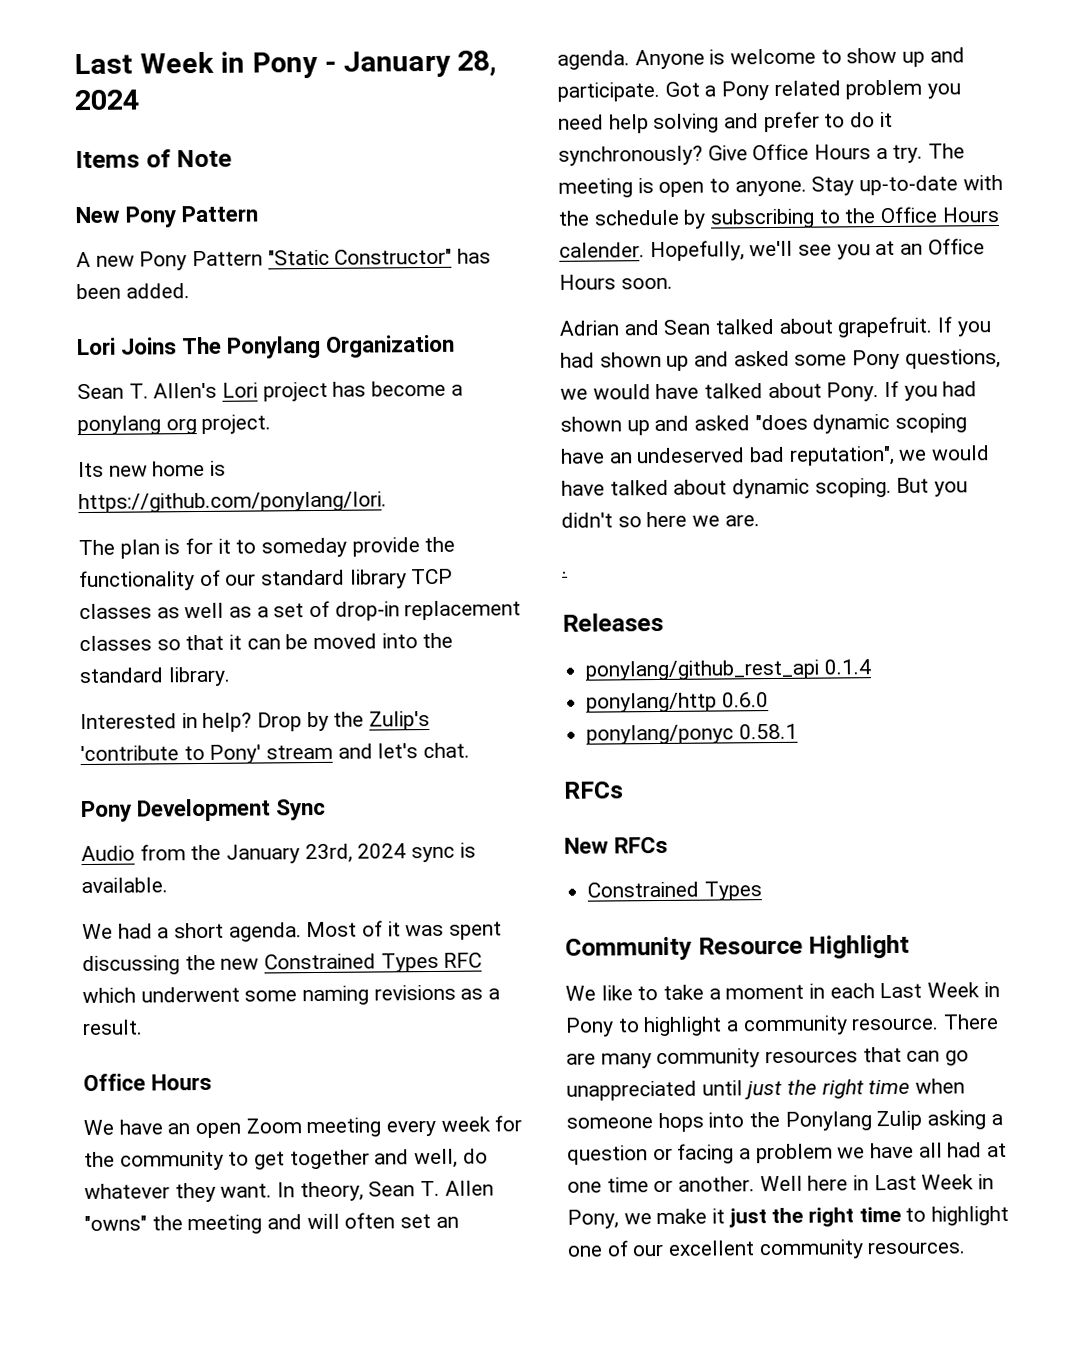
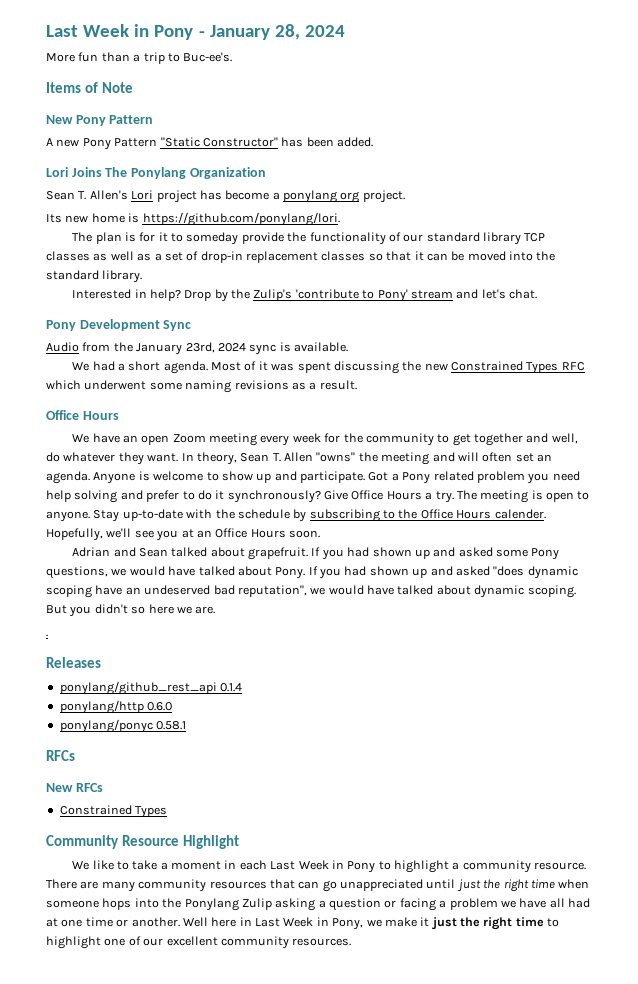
+ More fun than a trip to Buc-ee's.

